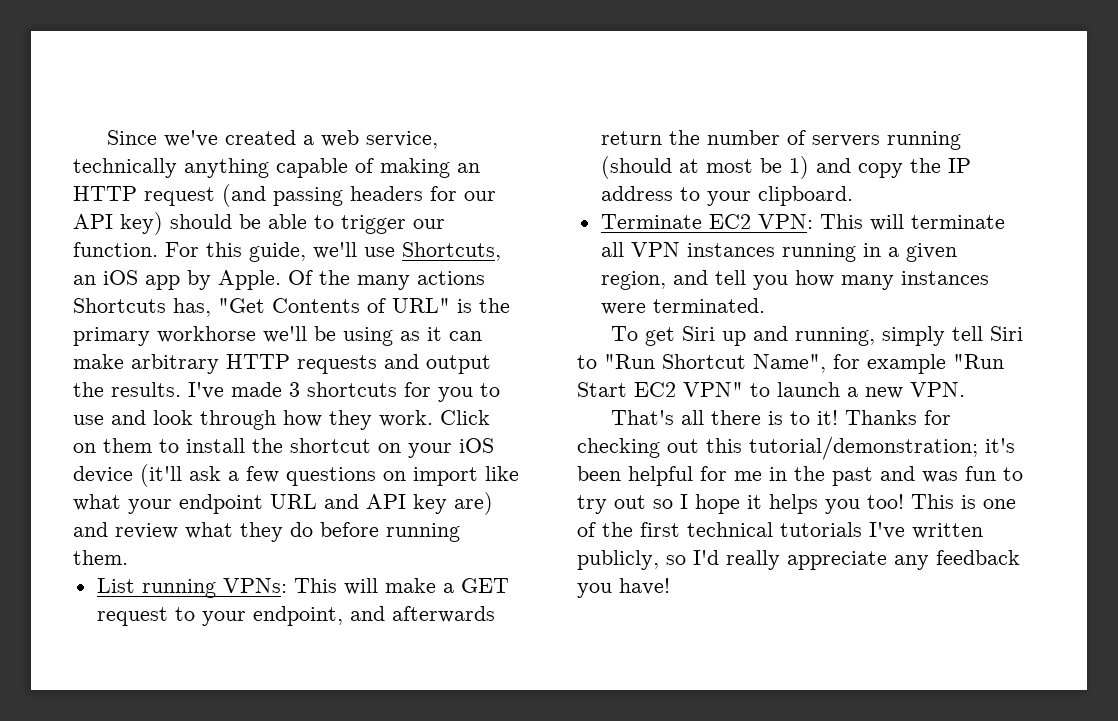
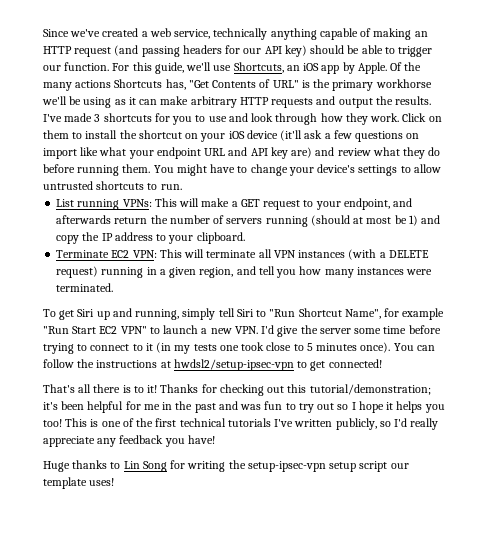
+ You might have to change your device's settings to allow untrusted shortcuts to run.
- Terminate EC2 VPN: This will terminate all VPN instances running in a given region, and tell you how many instances were terminated.
+ Terminate EC2 VPN: This will terminate all VPN instances (with a DELETE request) running in a given region, and tell you how many instances were terminated.
- To get Siri up and running, simply tell Siri to "Run Shortcut Name", for example "Run Start EC2 VPN" to launch a new VPN.
+ To get Siri up and running, simply tell Siri to "Run Shortcut Name", for example "Run Start EC2 VPN" to launch a new VPN. I'd give the server some time before trying to connect to it (in my tests one took close to 5 minutes once). You can follow the instructions at hwdsl2/setup-ipsec-vpn to get connected!
+ Huge thanks to Lin Song for writing the setup-ipsec-vpn setup script our template uses!

